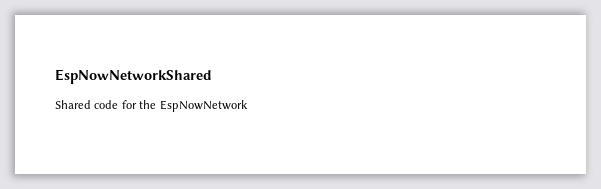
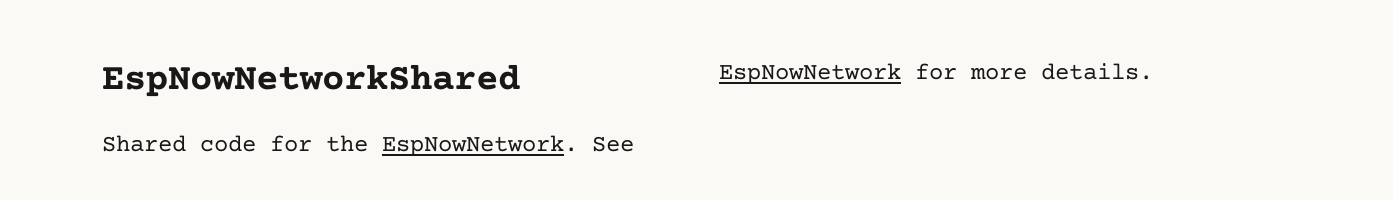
- Shared code for the EspNowNetwork
+ Shared code for the EspNowNetwork. See EspNowNetwork for more details.

